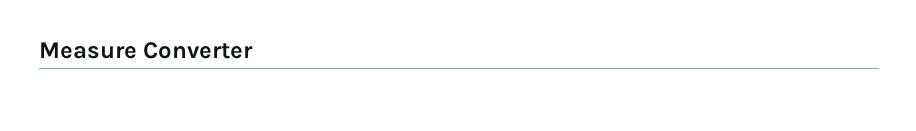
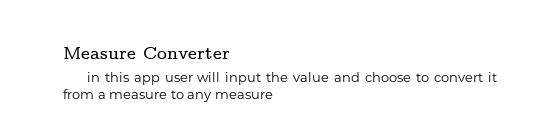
+ in this app user will input the value and choose to convert it from a measure to any measure

